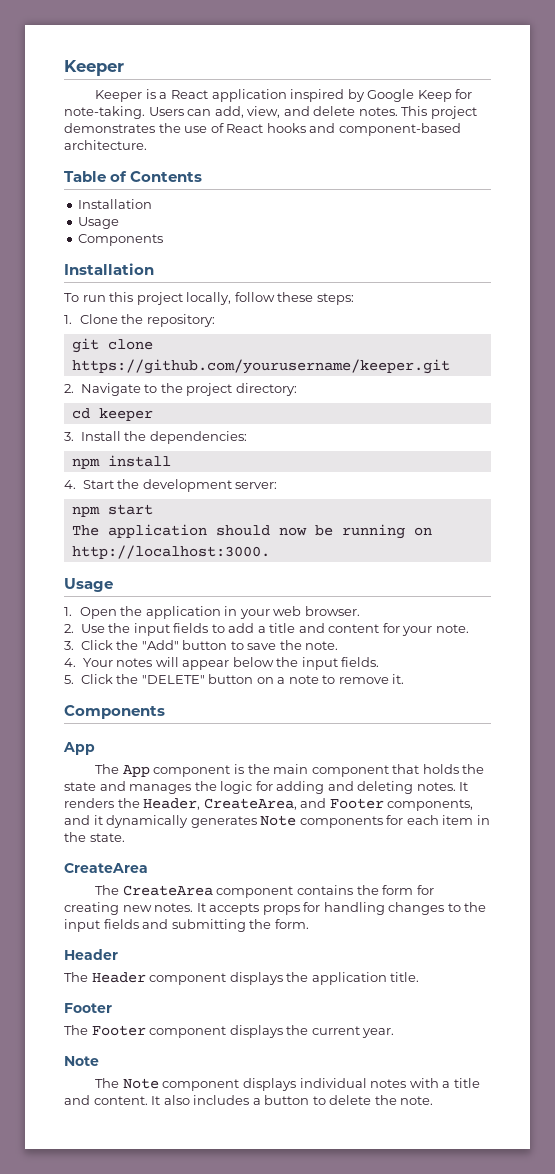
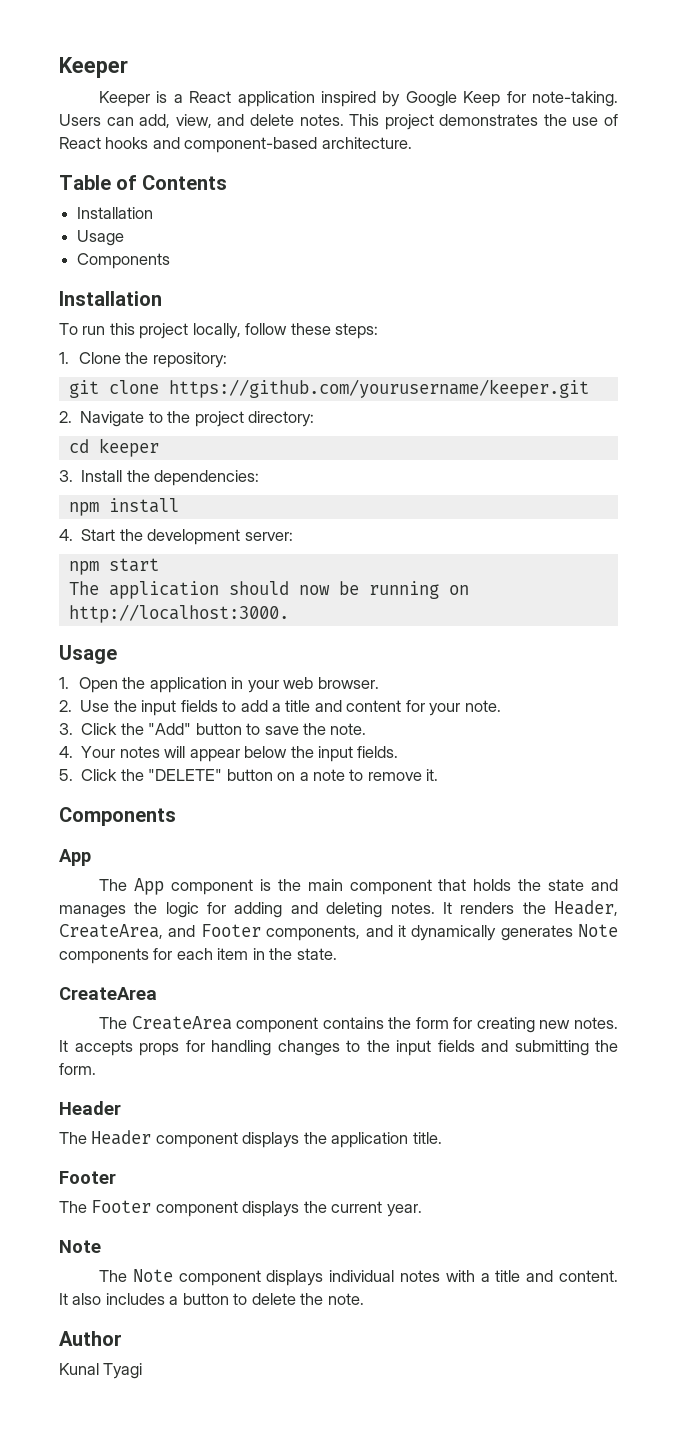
+ Author
+ Kunal Tyagi

